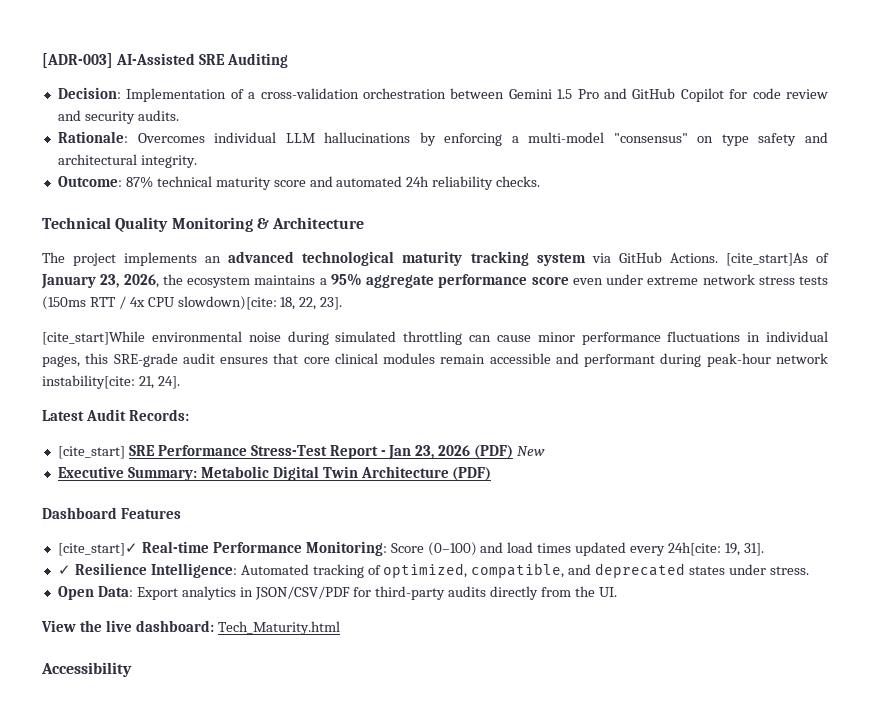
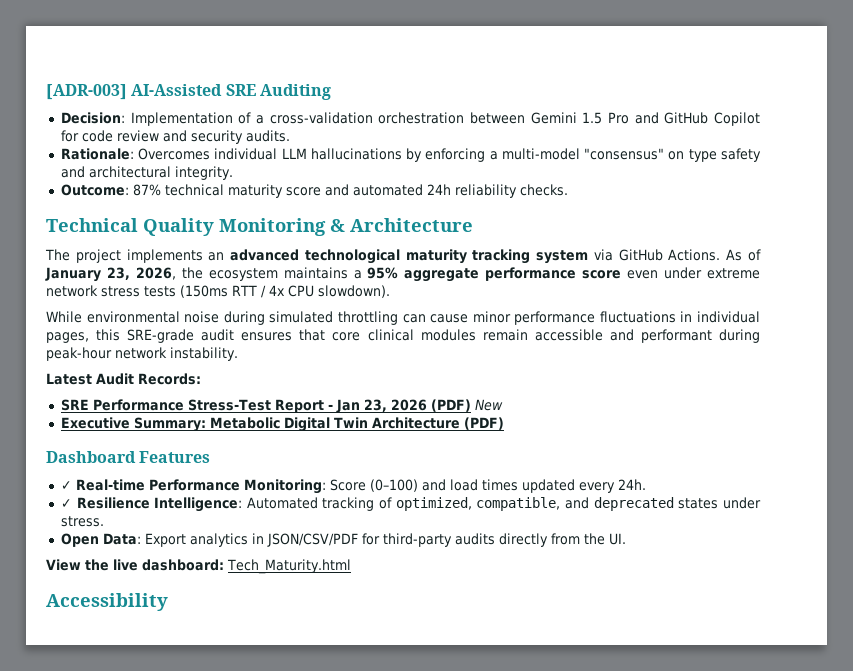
- [cite_start]As of January 23, 2026, the ecosystem maintains a 95% aggregate performance score even under extreme network stress tests (150ms RTT / 4x CPU slowdown)[cite: 18, 22, 23].
- [cite_start]While environmental noise during simulated throttling can cause minor performance fluctuations in individual pages, this SRE-grade audit ensures that core clinical modules remain accessible and performant during peak-hour network instability[cite: 21, 24].
+ As of January 23, 2026, the ecosystem maintains a 95% aggregate performance score even under extreme network stress tests (150ms RTT / 4x CPU slowdown).
+ While environmental noise during simulated throttling can cause minor performance fluctuations in individual pages, this SRE-grade audit ensures that core clinical modules remain accessible and performant during peak-hour network instability.
- [cite_start] SRE Performance Stress-Test Report - Jan 23, 2026 (PDF) New
+ SRE Performance Stress-Test Report - Jan 23, 2026 (PDF) New
- [cite_start]✓ Real-time Performance Monitoring: Score (0–100) and load times updated every 24h[cite: 19, 31].
+ ✓ Real-time Performance Monitoring: Score (0–100) and load times updated every 24h.

